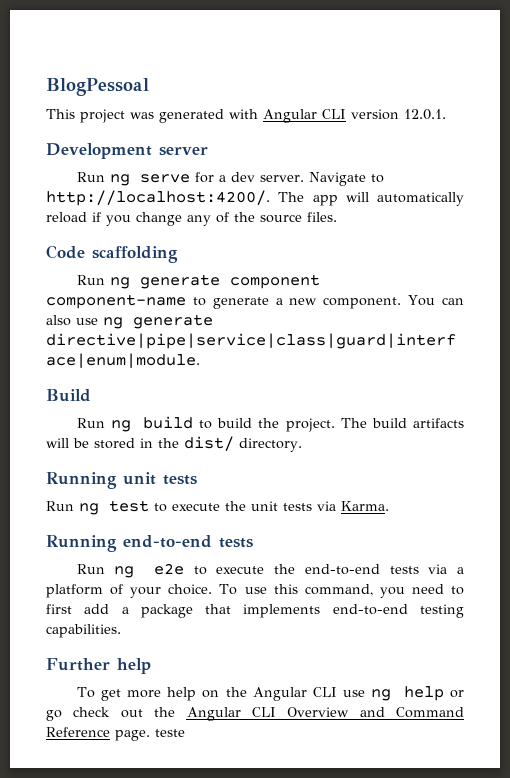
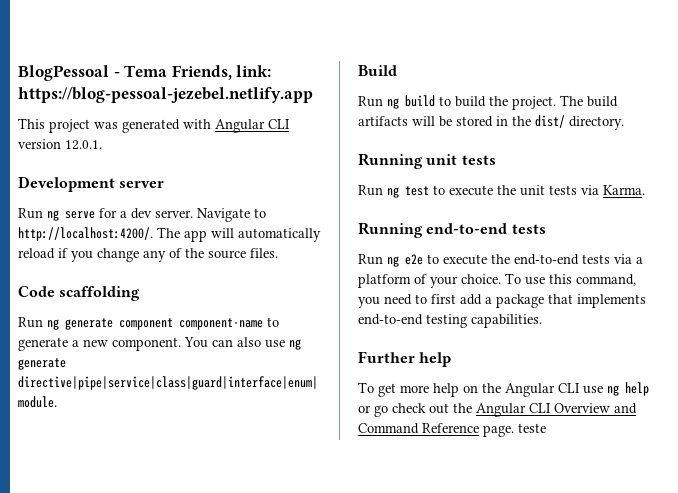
- BlogPessoal
+ BlogPessoal - Tema Friends, link: https://blog-pessoal-jezebel.netlify.app

